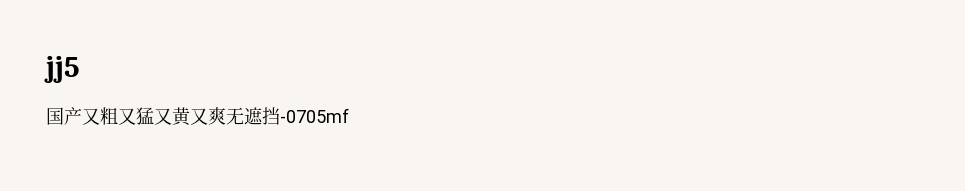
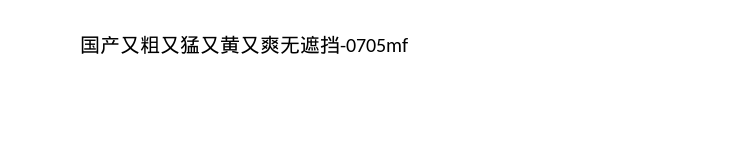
- jj5

